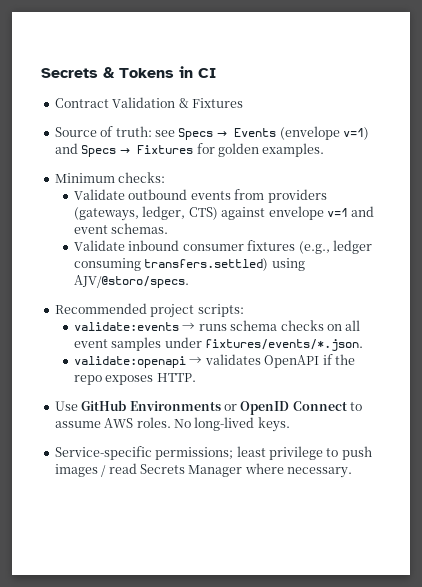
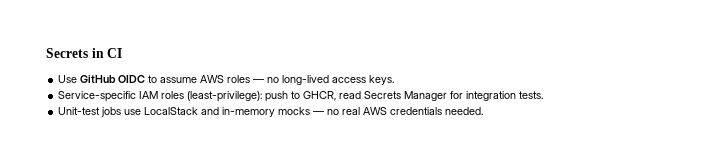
- Secrets & Tokens in CI
+ Secrets in CI
- Contract Validation & Fixtures
- Source of truth: see Specs → Events (envelope v=1) and Specs → Fixtures for golden examples.
- Minimum checks:
- Validate outbound events from providers (gateways, ledger, CTS) against envelope v=1 and event schemas.
- Validate inbound consumer fixtures (e.g., ledger consuming transfers.settled) using AJV/@storo/specs.
- Recommended project scripts:
- validate:events → runs schema checks on all event samples under fixtures/events/*.json.
- validate:openapi → validates OpenAPI if the repo exposes HTTP.
- Use GitHub Environments or OpenID Connect to assume AWS roles. No long‑lived keys.
- Service‑specific permissions; least privilege to push images / read Secrets Manager where necessary.
+ Use GitHub OIDC to assume AWS roles — no long-lived access keys.
+ Service-specific IAM roles (least-privilege): push to GHCR, read Secrets Manager for integration tests.
+ Unit-test jobs use LocalStack and in-memory mocks — no real AWS credentials needed.

